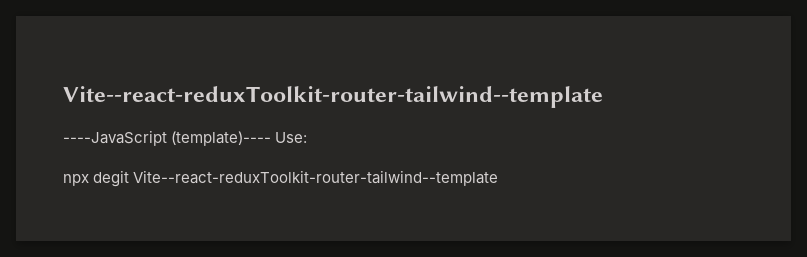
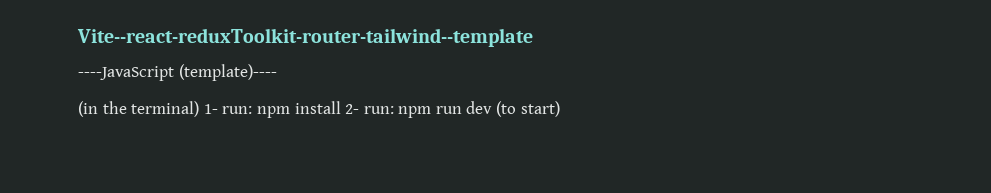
- ----JavaScript (template)---- Use:
- npx degit Vite--react-reduxToolkit-router-tailwind--template
+ ----JavaScript (template)----
+ (in the terminal) 1- run: npm install 2- run: npm run dev (to start)

